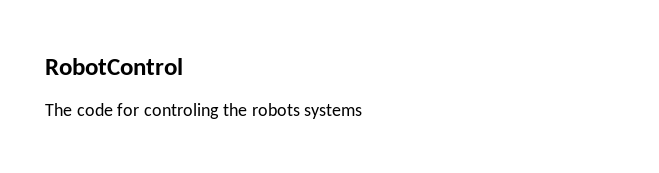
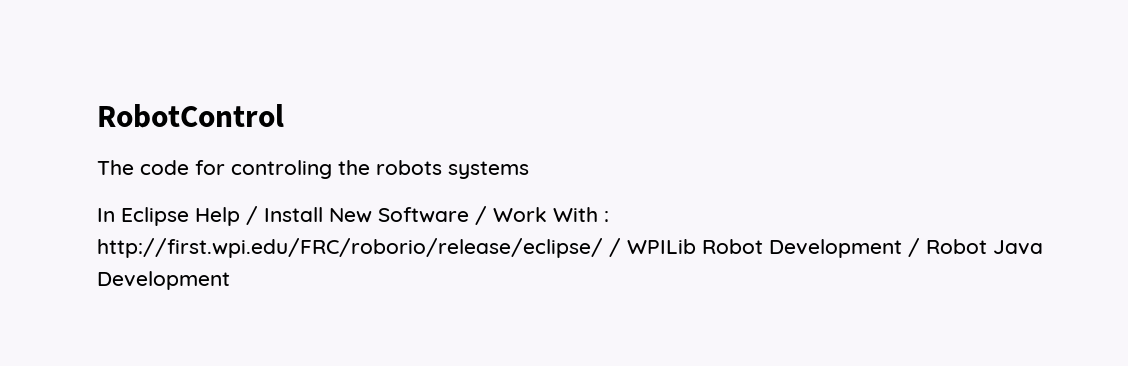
+ In Eclipse Help / Install New Software / Work With : http://first.wpi.edu/FRC/roborio/release/eclipse/ / WPILib Robot Development / Robot Java Development

